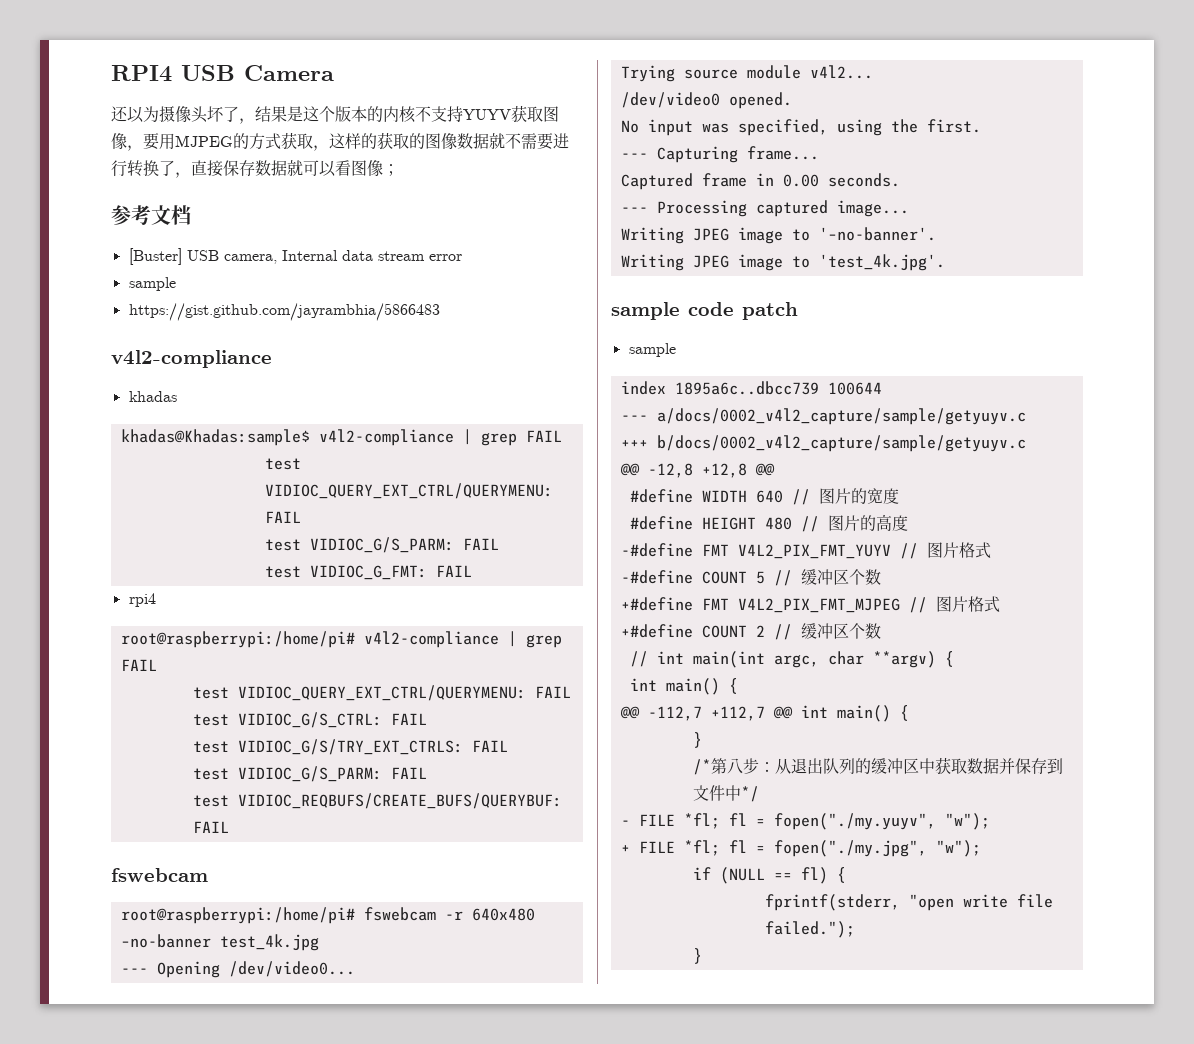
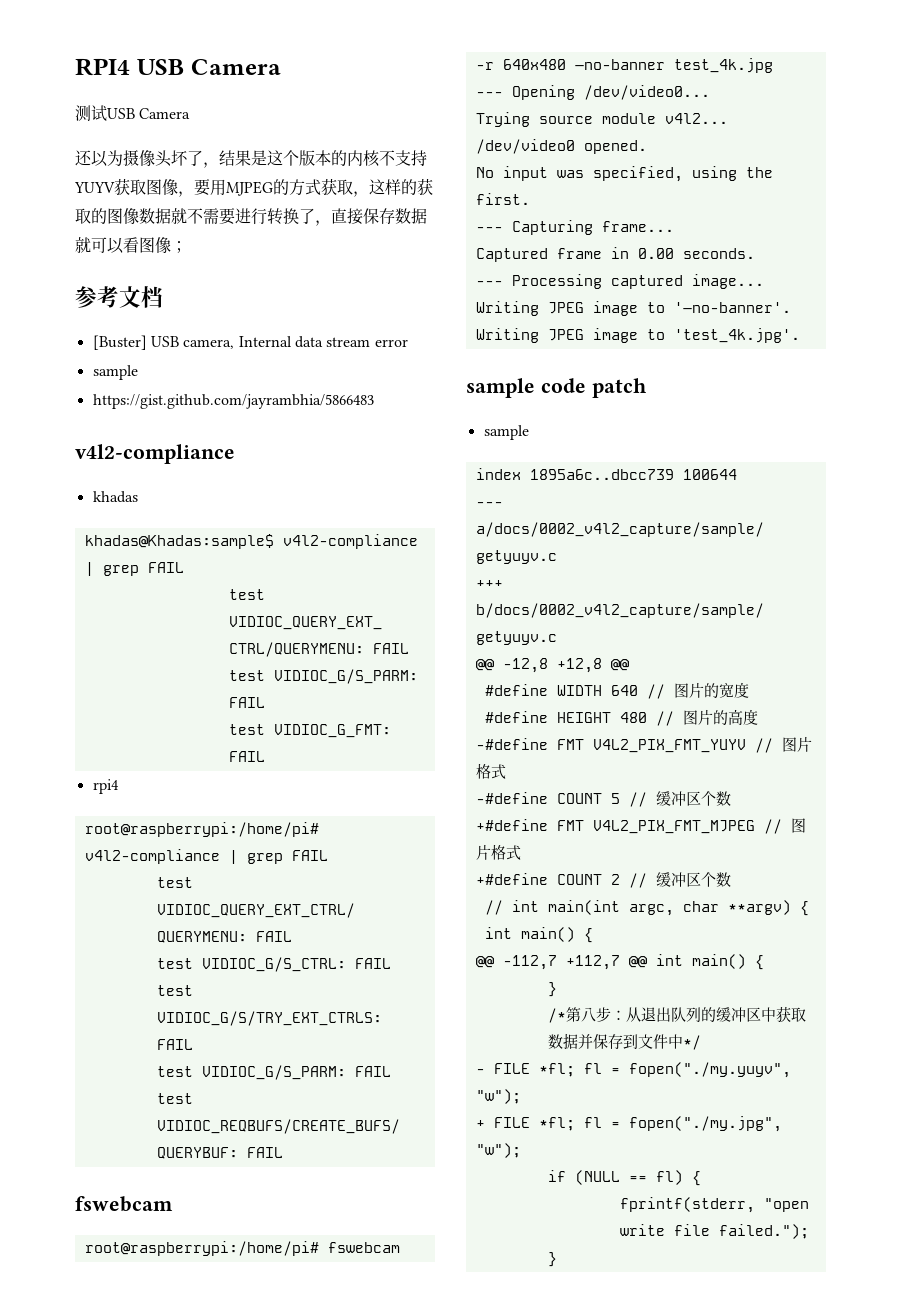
+ 测试USB Camera

